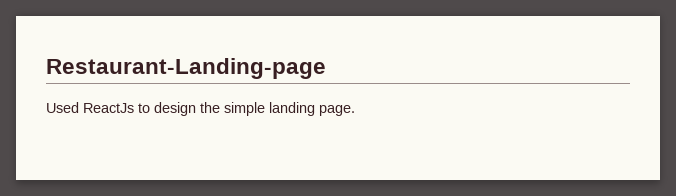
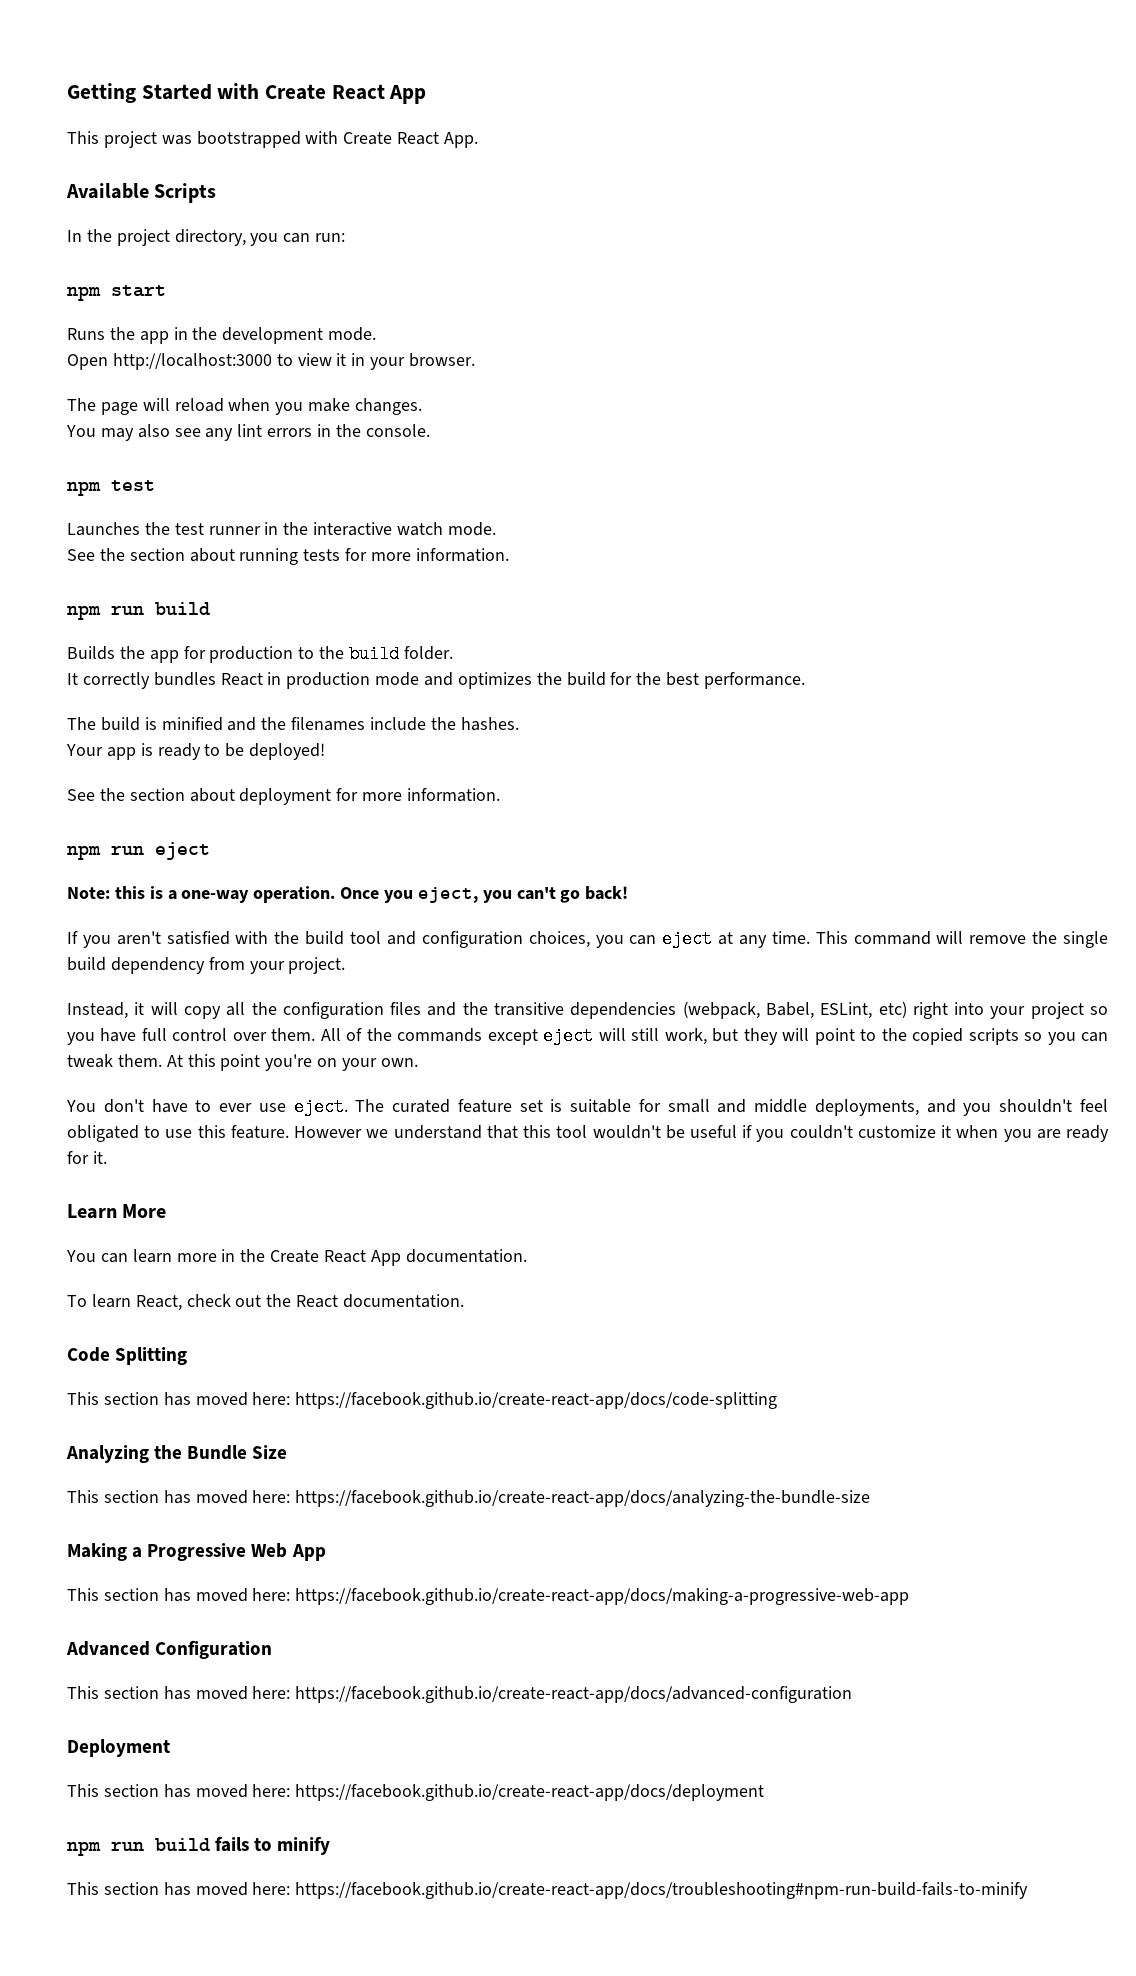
- Restaurant-Landing-page
- Used ReactJs to design the simple landing page.
+ Getting Started with Create React App
+ This project was bootstrapped with Create React App.
+ Available Scripts
+ In the project directory, you can run:
+ npm start
+ Runs the app in the development mode.
+ Open http://localhost:3000 to view it in your browser.
+ The page will reload when you make changes.
+ You may also see any lint errors in the console.
+ npm test
+ Launches the test runner in the interactive watch mode.
+ See the section about running tests for more information.
+ npm run build
+ Builds the app for production to the build folder.
+ It correctly bundles React in production mode and optimizes the build for the best performance.
+ The build is minified and the filenames include the hashes.
+ Your app is ready to be deployed!
+ See the section about deployment for more information.
+ npm run eject
+ Note: this is a one-way operation. Once you eject, you can't go back!
+ If you aren't satisfied with the build tool and configuration choices, you can eject at any time. This command will remove the single build dependency from your project.
+ Instead, it will copy all the configuration files and the transitive dependencies (webpack, Babel, ESLint, etc) right into your project so you have full control over them. All of the commands except eject will still work, but they will point to the copied scripts so you can tweak them. At this point you're on your own.
+ You don't have to ever use eject. The curated feature set is suitable for small and middle deployments, and you shouldn't feel obligated to use this feature. However we understand that this tool wouldn't be useful if you couldn't customize it when you are ready for it.
+ Learn More
+ You can learn more in the Create React App documentation.
+ To learn React, check out the React documentation.
+ Code Splitting
+ This section has moved here: https://facebook.github.io/create-react-app/docs/code-splitting
+ Analyzing the Bundle Size
+ This section has moved here: https://facebook.github.io/create-react-app/docs/analyzing-the-bundle-size
+ Making a Progressive Web App
+ This section has moved here: https://facebook.github.io/create-react-app/docs/making-a-progressive-web-app
+ Advanced Configuration
+ This section has moved here: https://facebook.github.io/create-react-app/docs/advanced-configuration
+ Deployment
+ This section has moved here: https://facebook.github.io/create-react-app/docs/deployment
+ npm run build fails to minify
+ This section has moved here: https://facebook.github.io/create-react-app/docs/troubleshooting#npm-run-build-fails-to-minify

